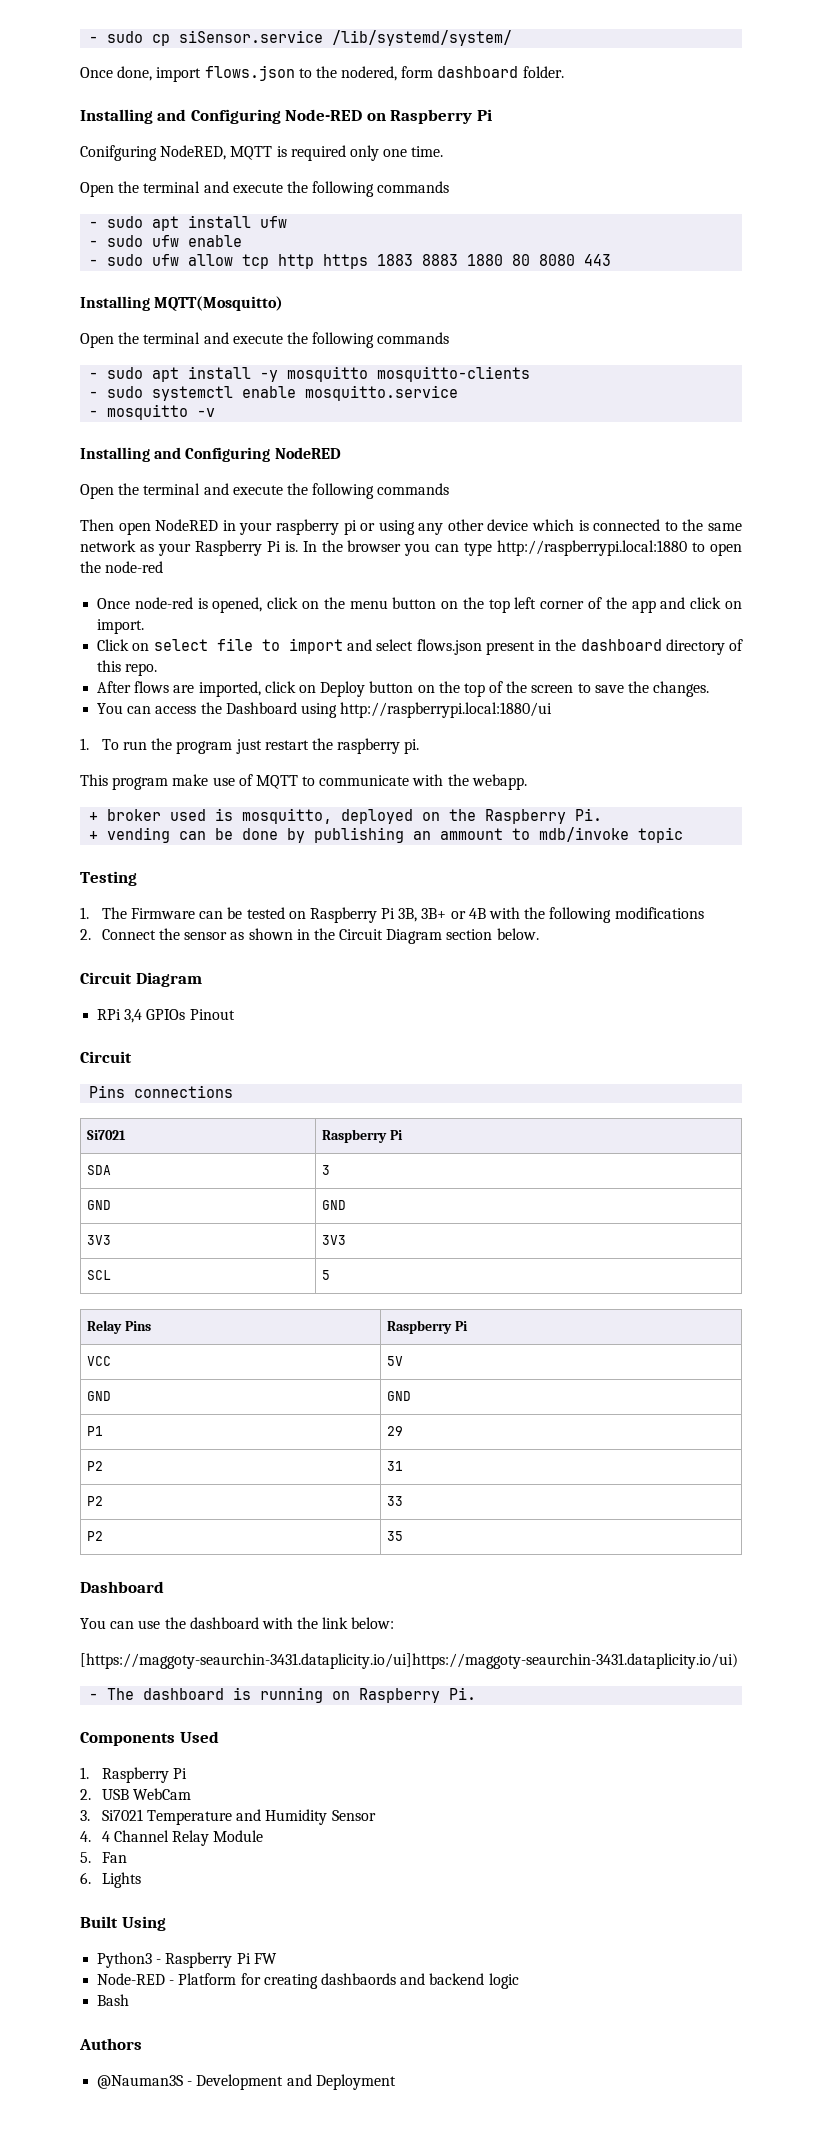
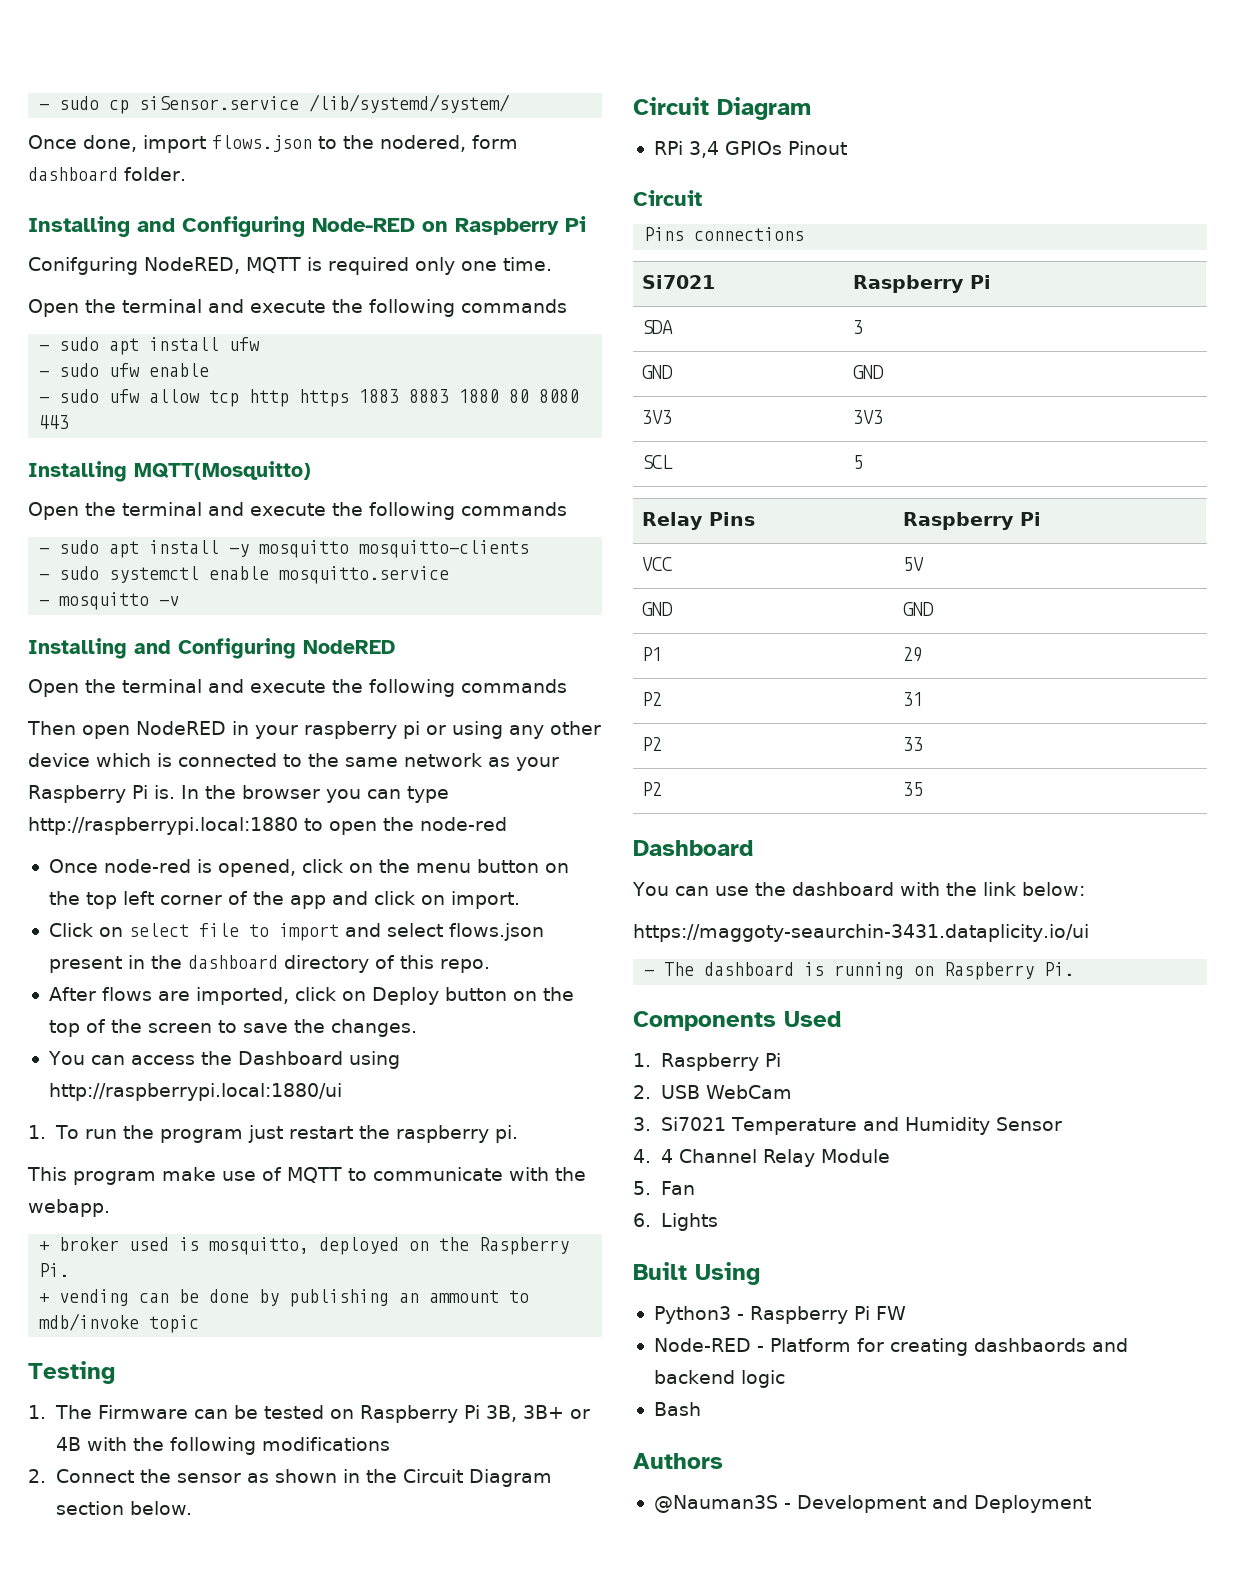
- [https://maggoty-seaurchin-3431.dataplicity.io/ui]https://maggoty-seaurchin-3431.dataplicity.io/ui)
+ https://maggoty-seaurchin-3431.dataplicity.io/ui

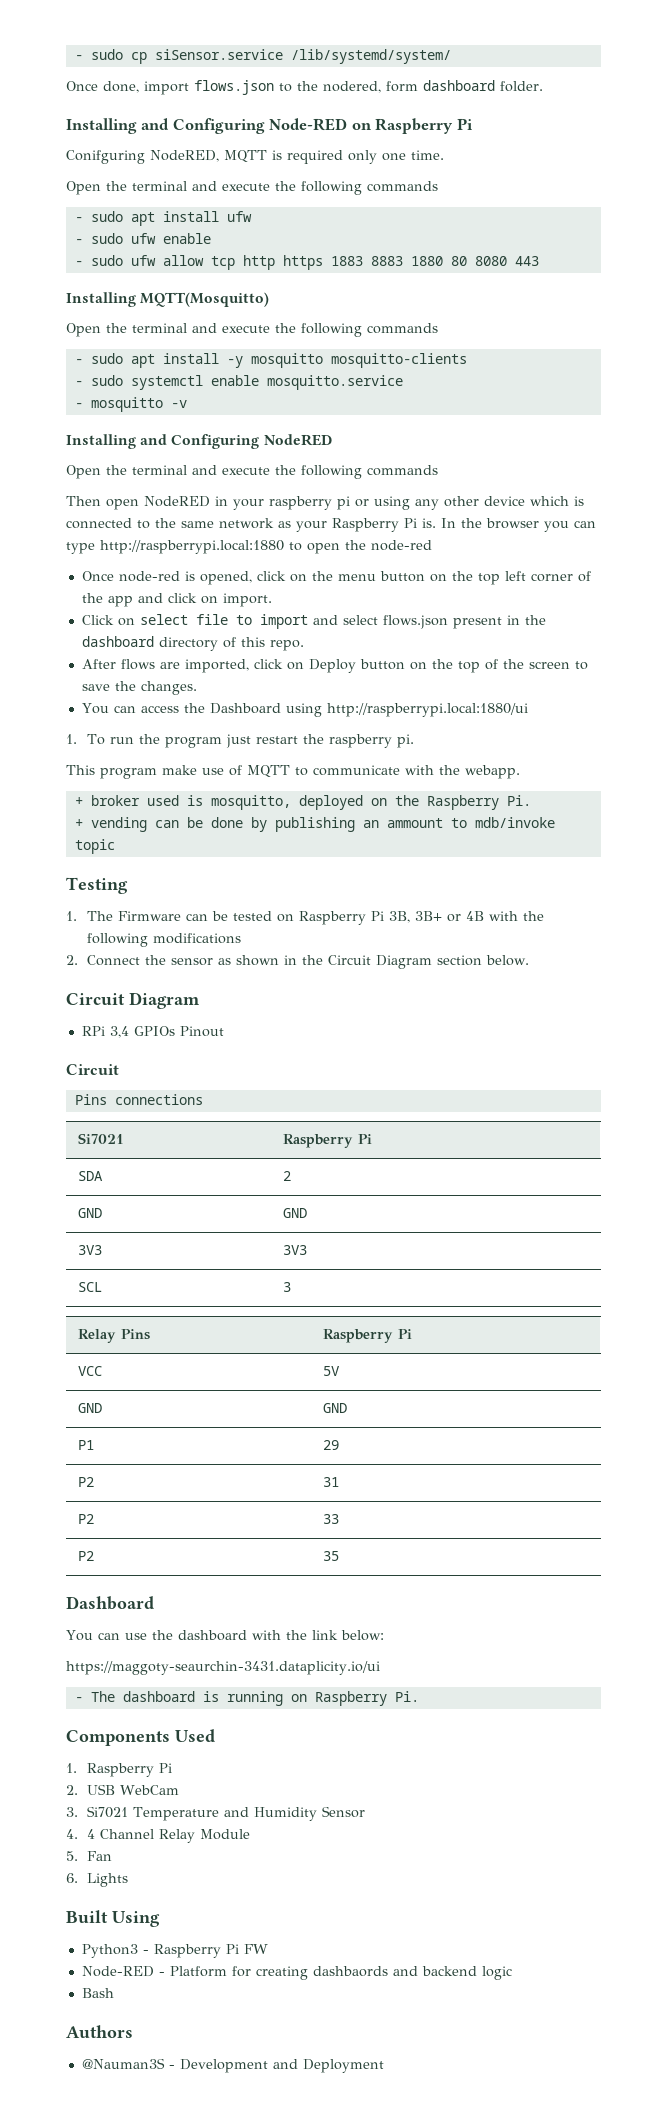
- SDA | 3
+ SDA | 2
- SCL | 5
+ SCL | 3

